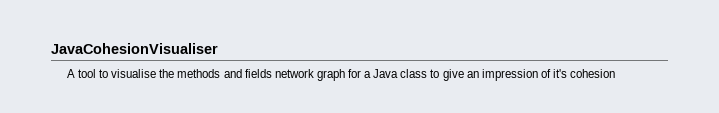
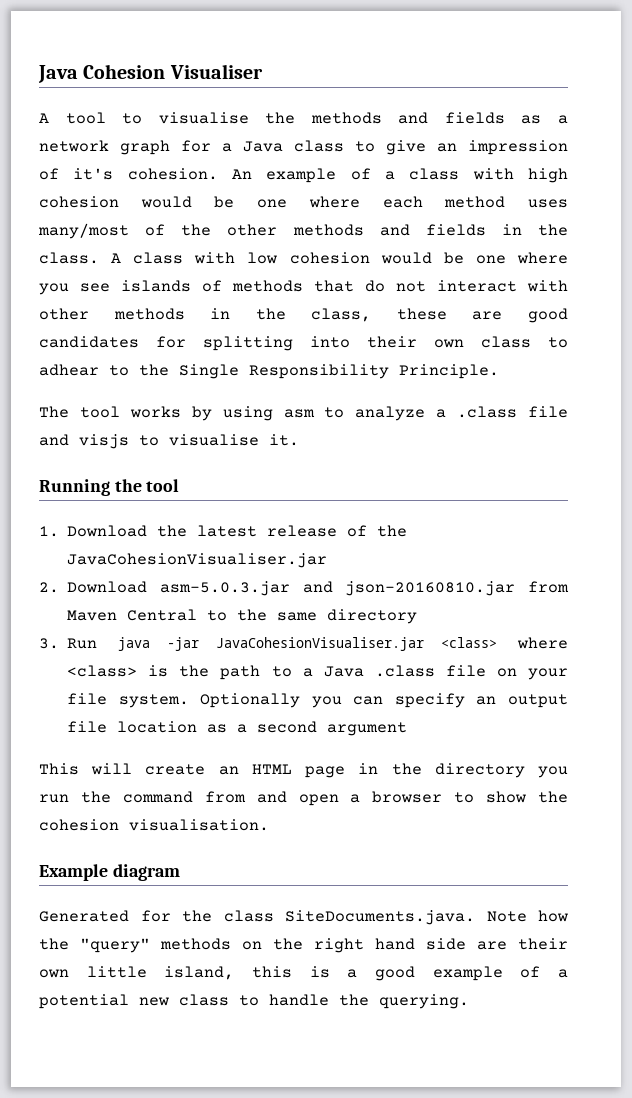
- JavaCohesionVisualiser
+ Java Cohesion Visualiser
- A tool to visualise the methods and fields network graph for a Java class to give an impression of it's cohesion
+ A tool to visualise the methods and fields as a network graph for a Java class to give an impression of it's cohesion. An example of a class with high cohesion would be one where each method uses many/most of the other methods and fields in the class. A class with low cohesion would be one where you see islands of methods that do not interact with other methods in the class, these are good candidates for splitting into their own class to adhear to the Single Responsibility Principle.
+ The tool works by using asm to analyze a .class file and visjs to visualise it.
+ Running the tool
+ 1. Download the latest release of the JavaCohesionVisualiser.jar
+ 2. Download asm-5.0.3.jar and json-20160810.jar from Maven Central to the same directory
+ 3. Run java -jar JavaCohesionVisualiser.jar <class> where <class> is the path to a Java .class file on your file system. Optionally you can specify an output file location as a second argument
+ This will create an HTML page in the directory you run the command from and open a browser to show the cohesion visualisation.
+ Example diagram
+ Generated for the class SiteDocuments.java. Note how the "query" methods on the right hand side are their own little island, this is a good example of a potential new class to handle the querying.

